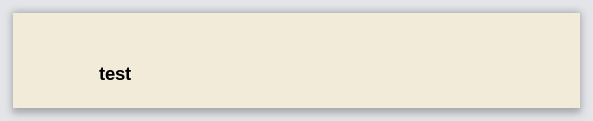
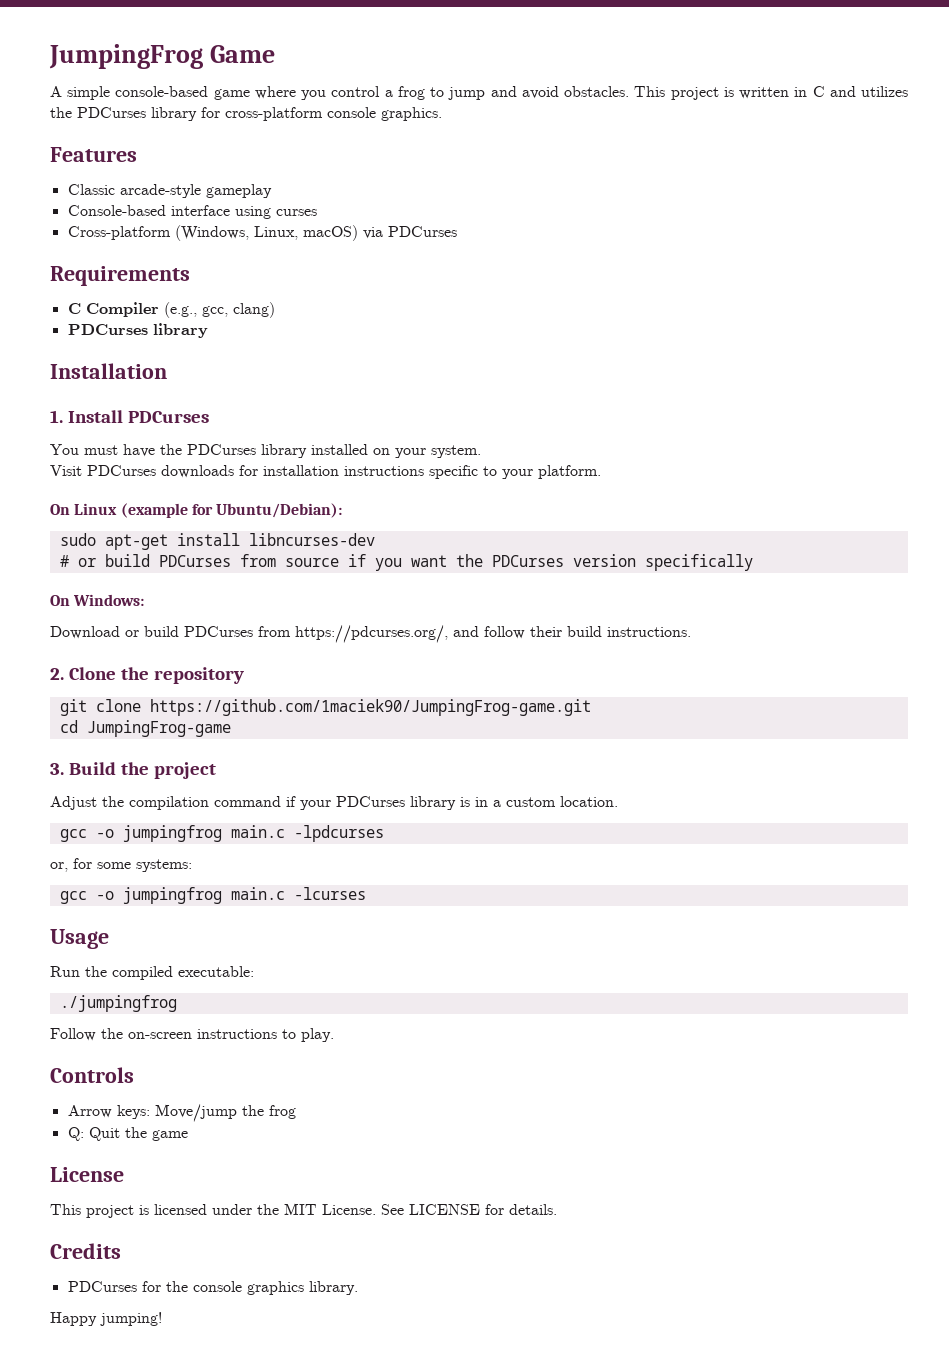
- test
+ JumpingFrog Game
+ A simple console-based game where you control a frog to jump and avoid obstacles. This project is written in C and utilizes the PDCurses library for cross-platform console graphics.
+ Features
+ Classic arcade-style gameplay
+ Console-based interface using curses
+ Cross-platform (Windows, Linux, macOS) via PDCurses
+ Requirements
+ C Compiler (e.g., gcc, clang)
+ PDCurses library
+ Installation
+ 1. Install PDCurses
+ You must have the PDCurses library installed on your system.
+ Visit PDCurses downloads for installation instructions specific to your platform.
+ On Linux (example for Ubuntu/Debian):
+ sudo apt-get install libncurses-dev
+ # or build PDCurses from source if you want the PDCurses version specifically
+ On Windows:
+ Download or build PDCurses from https://pdcurses.org/, and follow their build instructions.
+ 2. Clone the repository
+ git clone https://github.com/1maciek90/JumpingFrog-game.git
+ cd JumpingFrog-game
+ 3. Build the project
+ Adjust the compilation command if your PDCurses library is in a custom location.
+ gcc -o jumpingfrog main.c -lpdcurses
+ or, for some systems:
+ gcc -o jumpingfrog main.c -lcurses
+ Usage
+ Run the compiled executable:
+ ./jumpingfrog
+ Follow the on-screen instructions to play.
+ Controls
+ Arrow keys: Move/jump the frog
+ Q: Quit the game
+ License
+ This project is licensed under the MIT License. See LICENSE for details.
+ Credits
+ PDCurses for the console graphics library.
+ Happy jumping!

